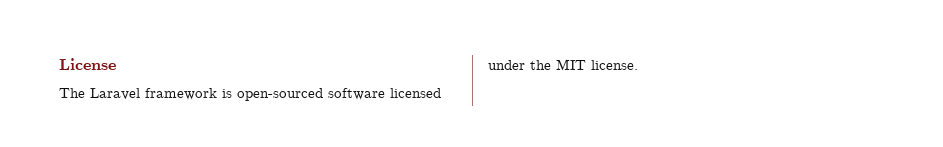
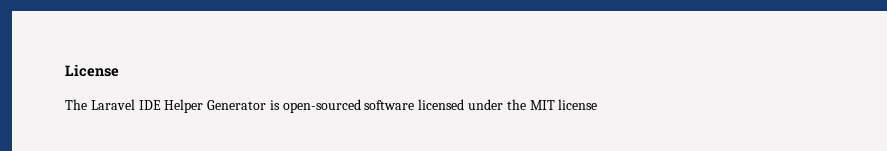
- The Laravel framework is open-sourced software licensed under the MIT license.
+ The Laravel IDE Helper Generator is open-sourced software licensed under the MIT license

